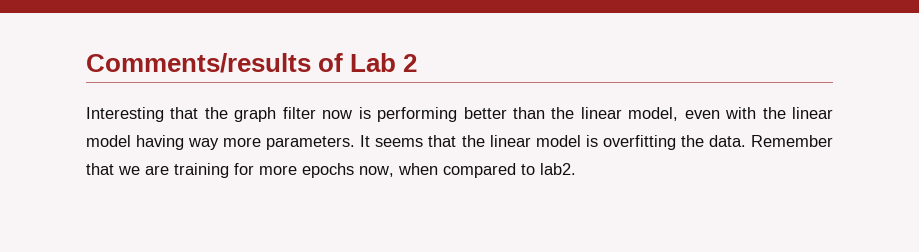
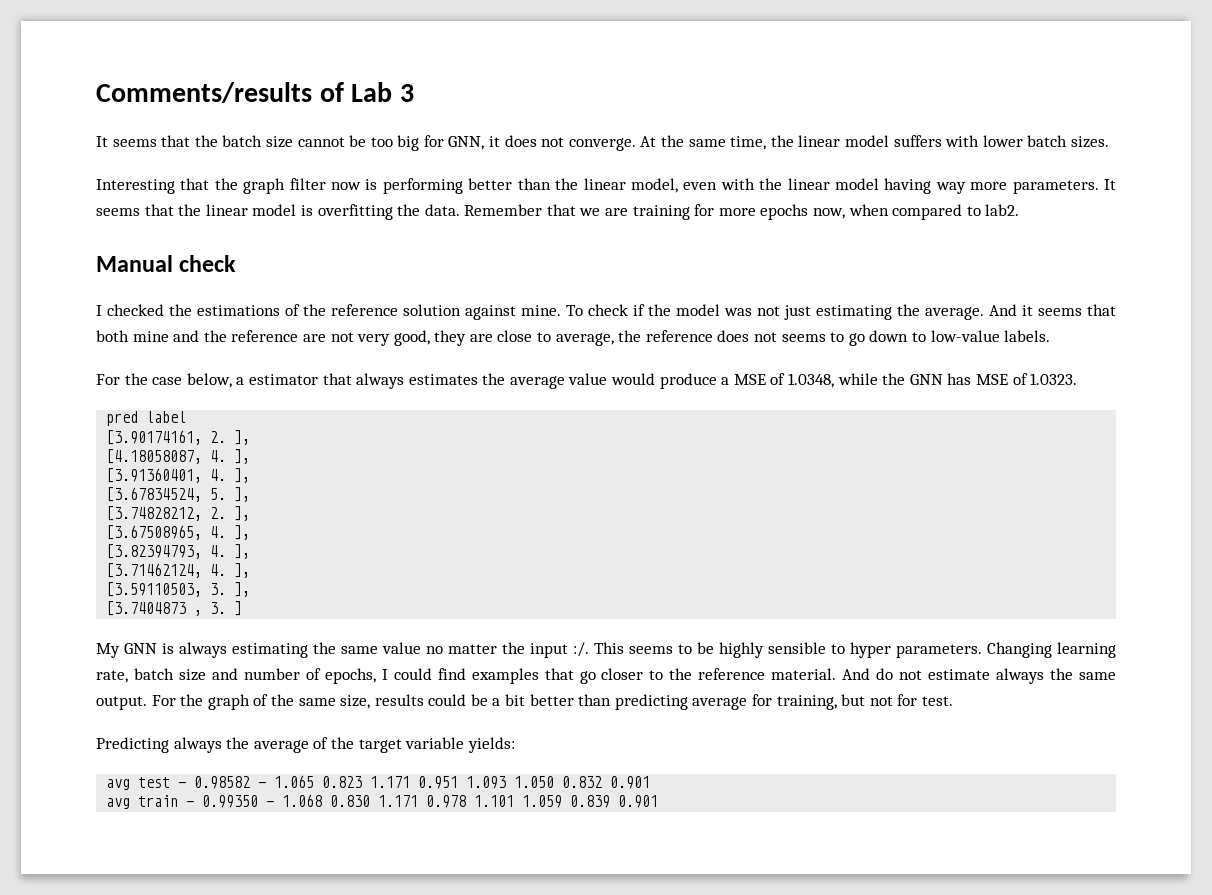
- Comments/results of Lab 2
+ Comments/results of Lab 3
+ It seems that the batch size cannot be too big for GNN, it does not converge. At the same time, the linear model suffers with lower batch sizes.
+ Manual check
+ I checked the estimations of the reference solution against mine. To check if the model was not just estimating the average. And it seems that both mine and the reference are not very good, they are close to average, the reference does not seems to go down to low-value labels.
+ For the case below, a estimator that always estimates the average value would produce a MSE of 1.0348, while the GNN has MSE of 1.0323.
+ pred label
+ [3.90174161, 2. ],
+ [4.18058087, 4. ],
+ [3.91360401, 4. ],
+ [3.67834524, 5. ],
+ [3.74828212, 2. ],
+ [3.67508965, 4. ],
+ [3.82394793, 4. ],
+ [3.71462124, 4. ],
+ [3.59110503, 3. ],
+ [3.7404873 , 3. ]
+ My GNN is always estimating the same value no matter the input :/. This seems to be highly sensible to hyper parameters. Changing learning rate, batch size and number of epochs, I could find examples that go closer to the reference material. And do not estimate always the same output. For the graph of the same size, results could be a bit better than predicting average for training, but not for test.
+ Predicting always the average of the target variable yields:
+ avg test - 0.98582 - 1.065 0.823 1.171 0.951 1.093 1.050 0.832 0.901
+ avg train - 0.99350 - 1.068 0.830 1.171 0.978 1.101 1.059 0.839 0.901

